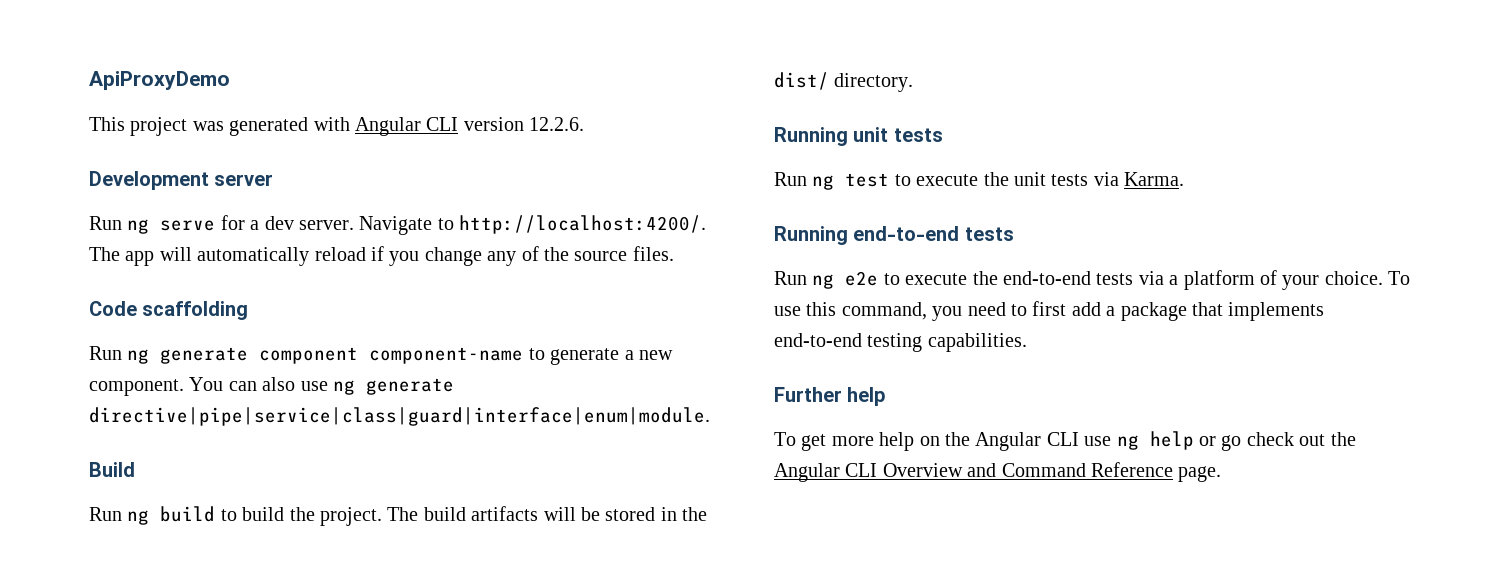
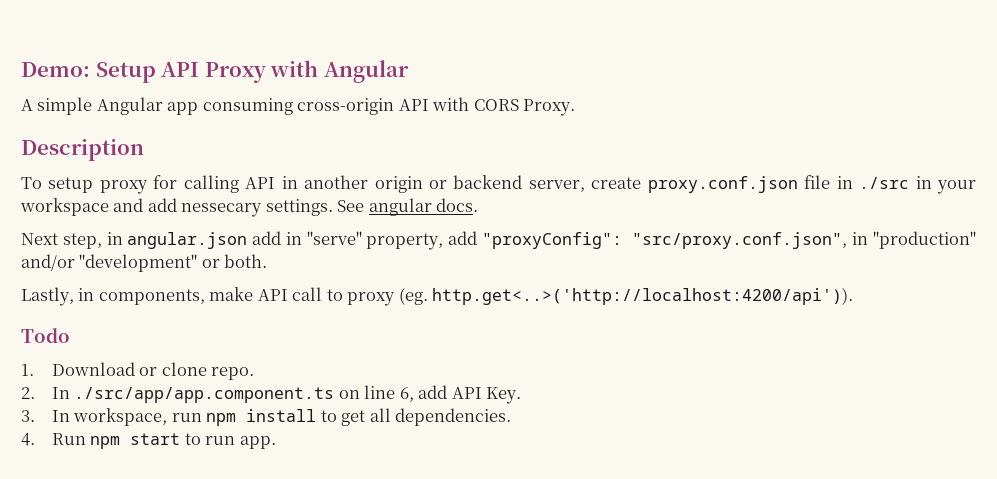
- ApiProxyDemo
- This project was generated with Angular CLI version 12.2.6.
- Development server
- Run ng serve for a dev server. Navigate to http://localhost:4200/. The app will automatically reload if you change any of the source files.
- Code scaffolding
- Run ng generate component component-name to generate a new component. You can also use ng generate directive|pipe|service|class|guard|interface|enum|module.
- Build
- Run ng build to build the project. The build artifacts will be stored in the dist/ directory.
- Running unit tests
- Run ng test to execute the unit tests via Karma.
- Running end-to-end tests
- Run ng e2e to execute the end-to-end tests via a platform of your choice. To use this command, you need to first add a package that implements end-to-end testing capabilities.
- Further help
- To get more help on the Angular CLI use ng help or go check out the Angular CLI Overview and Command Reference page.
+ Demo: Setup API Proxy with Angular
+ A simple Angular app consuming cross-origin API with CORS Proxy.
+ Description
+ To setup proxy for calling API in another origin or backend server, create proxy.conf.json file in ./src in your workspace and add nessecary settings. See angular docs.
+ Next step, in angular.json add in "serve" property, add "proxyConfig": "src/proxy.conf.json", in "production" and/or "development" or both.
+ Lastly, in components, make API call to proxy (eg. http.get<..>('http://localhost:4200/api')).
+ Todo
+ 1. Download or clone repo.
+ 2. In ./src/app/app.component.ts on line 6, add API Key.
+ 3. In workspace, run npm install to get all dependencies.
+ 4. Run npm start to run app.

